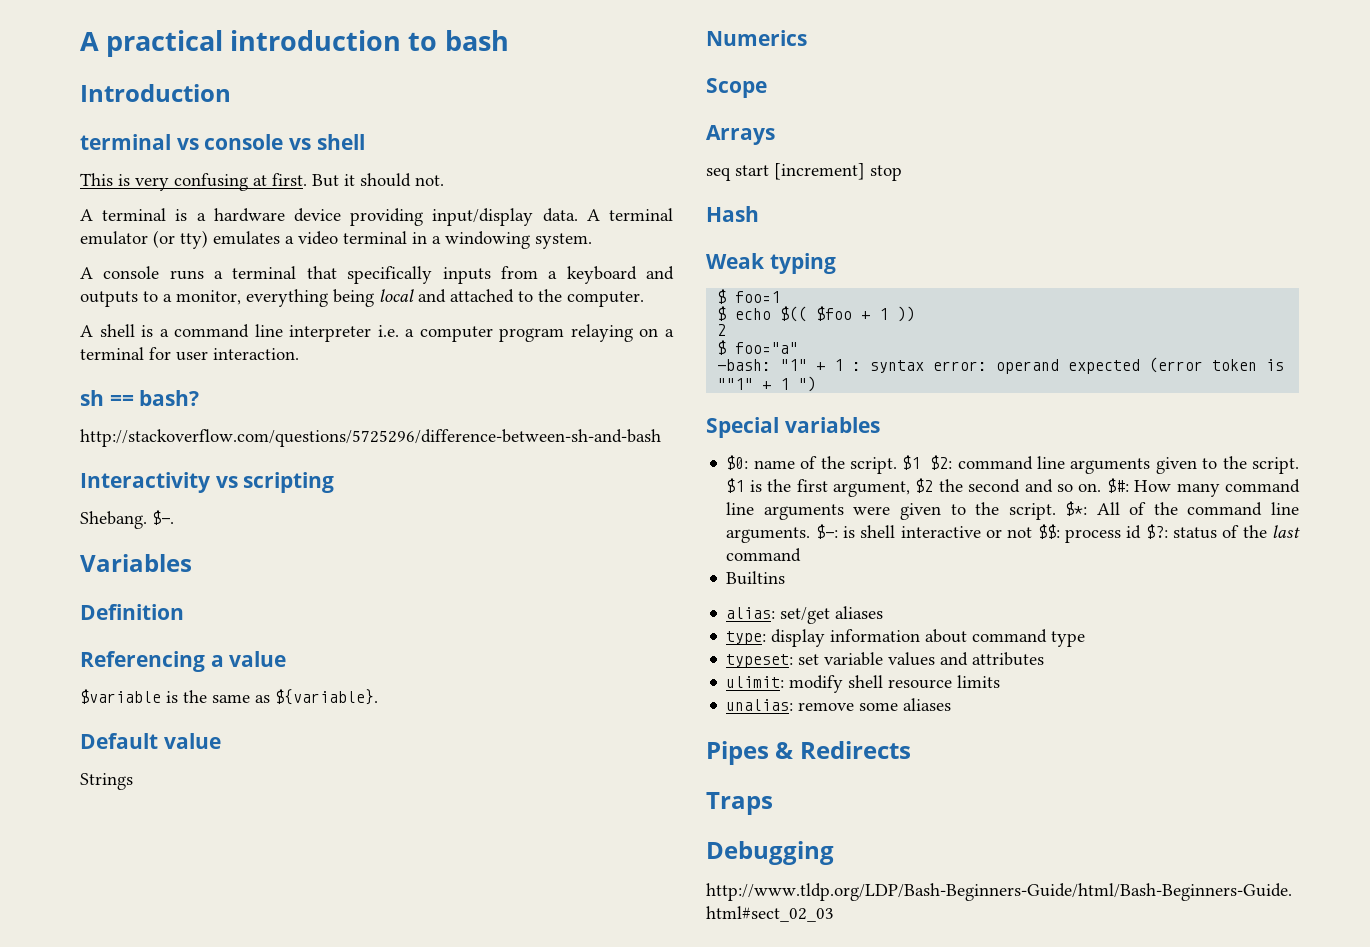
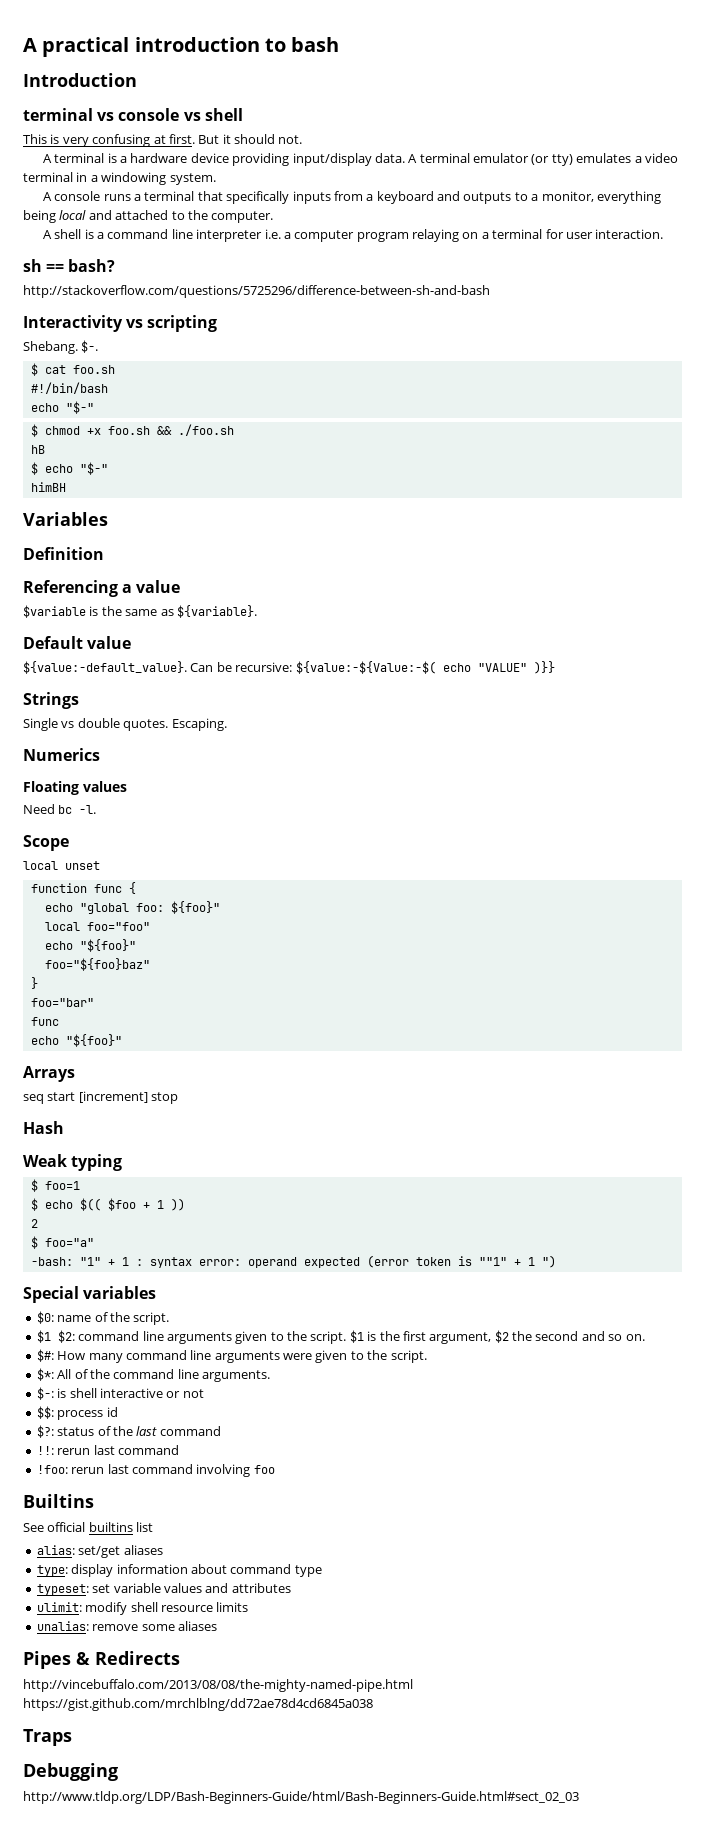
+ $ cat foo.sh
+ #!/bin/bash
+ echo "$-"
+ $ chmod +x foo.sh && ./foo.sh
+ hB
+ $ echo "$-"
+ himBH
+ ${value:-default_value}. Can be recursive: ${value:-${Value:-$( echo "VALUE" )}}
  Strings
+ Single vs double quotes. Escaping.
  Numerics
+ Floating values
+ Need bc -l.
  Scope
+ local unset
+ function func {
+ echo "global foo: ${foo}"
+ local foo="foo"
+ echo "${foo}"
+ foo="${foo}baz"
+ }
+ foo="bar"
+ func
+ echo "${foo}"
- $0: name of the script. $1 $2: command line arguments given to the script.
+ $0: name of the script.
+ $1 $2: command line arguments given to the script.
- $1 is the first argument, $2 the second and so on. $#: How many command line arguments were given to the script. $*: All of the command line arguments. $-: is shell interactive or not $$: process id $?: status of the last command
+ $1 is the first argument, $2 the second and so on.
+ $#: How many command line arguments were given to the script.
+ $*: All of the command line arguments.
+ $-: is shell interactive or not
+ $$: process id
+ $?: status of the last command
+ !!: rerun last command
+ !foo: rerun last command involving foo
  Builtins
+ See official builtins list
+ http://vincebuffalo.com/2013/08/08/the-mighty-named-pipe.html https://gist.github.com/mrchlblng/dd72ae78d4cd6845a038

